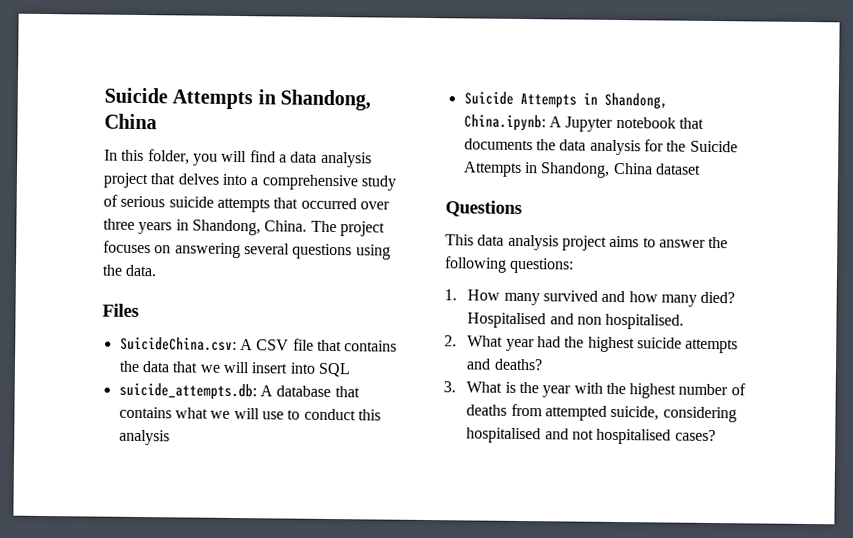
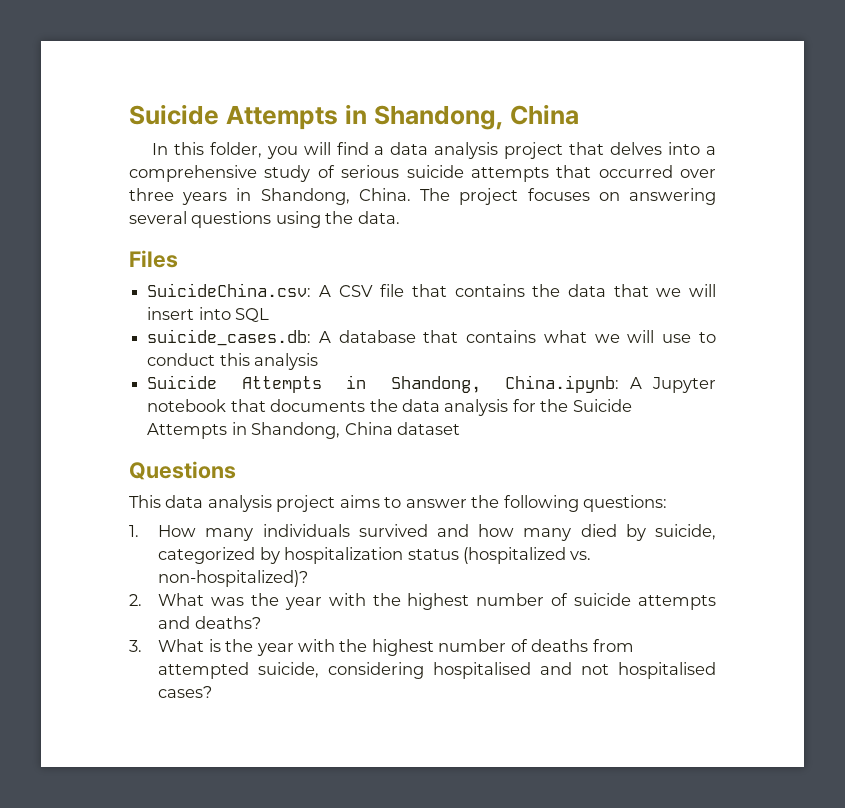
- suicide_attempts.db: A database that contains what we will use to conduct this analysis
+ suicide_cases.db: A database that contains what we will use to conduct this analysis
- 1. How many survived and how many died? Hospitalised and non hospitalised.
- 2. What year had the highest suicide attempts and deaths?
+ 1. How many individuals survived and how many died by suicide, categorized by hospitalization status (hospitalized vs. non-hospitalized)?
+ 2. What was the year with the highest number of suicide attempts and deaths?

